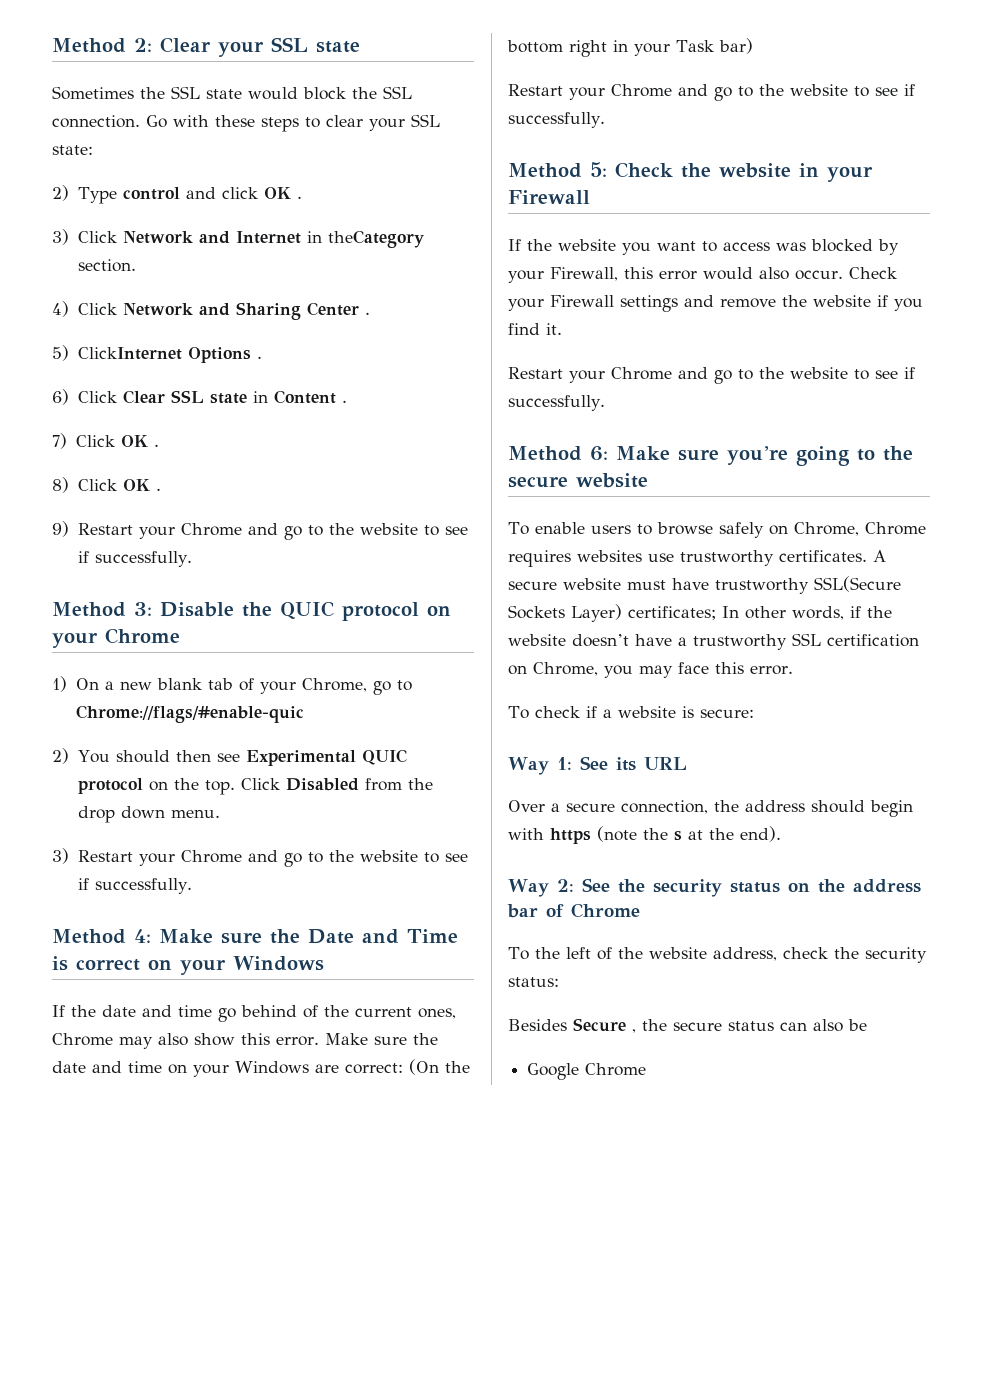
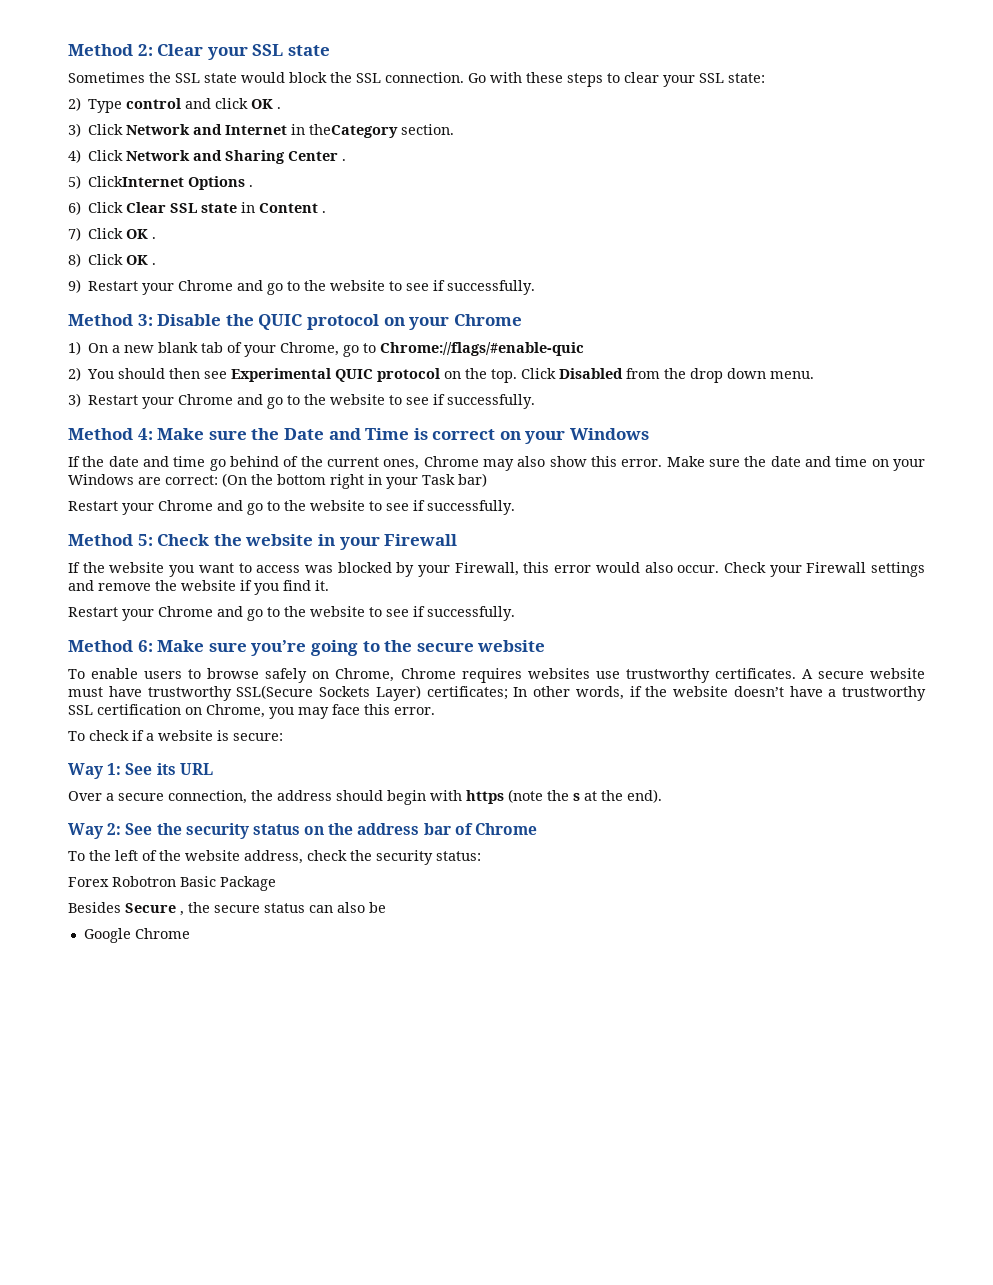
+ Forex Robotron Basic Package

